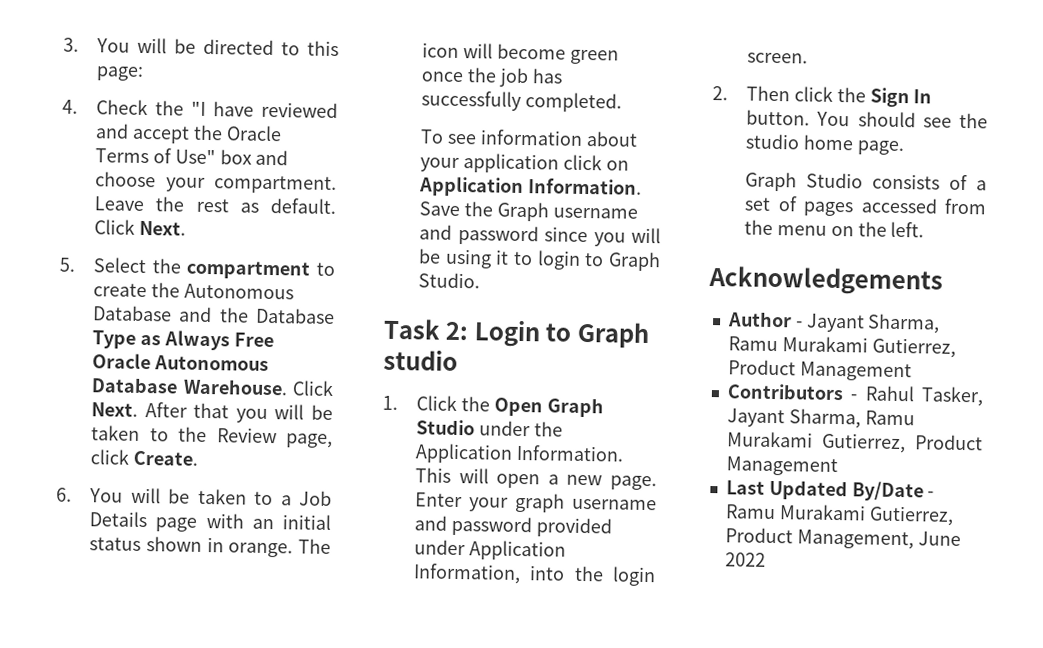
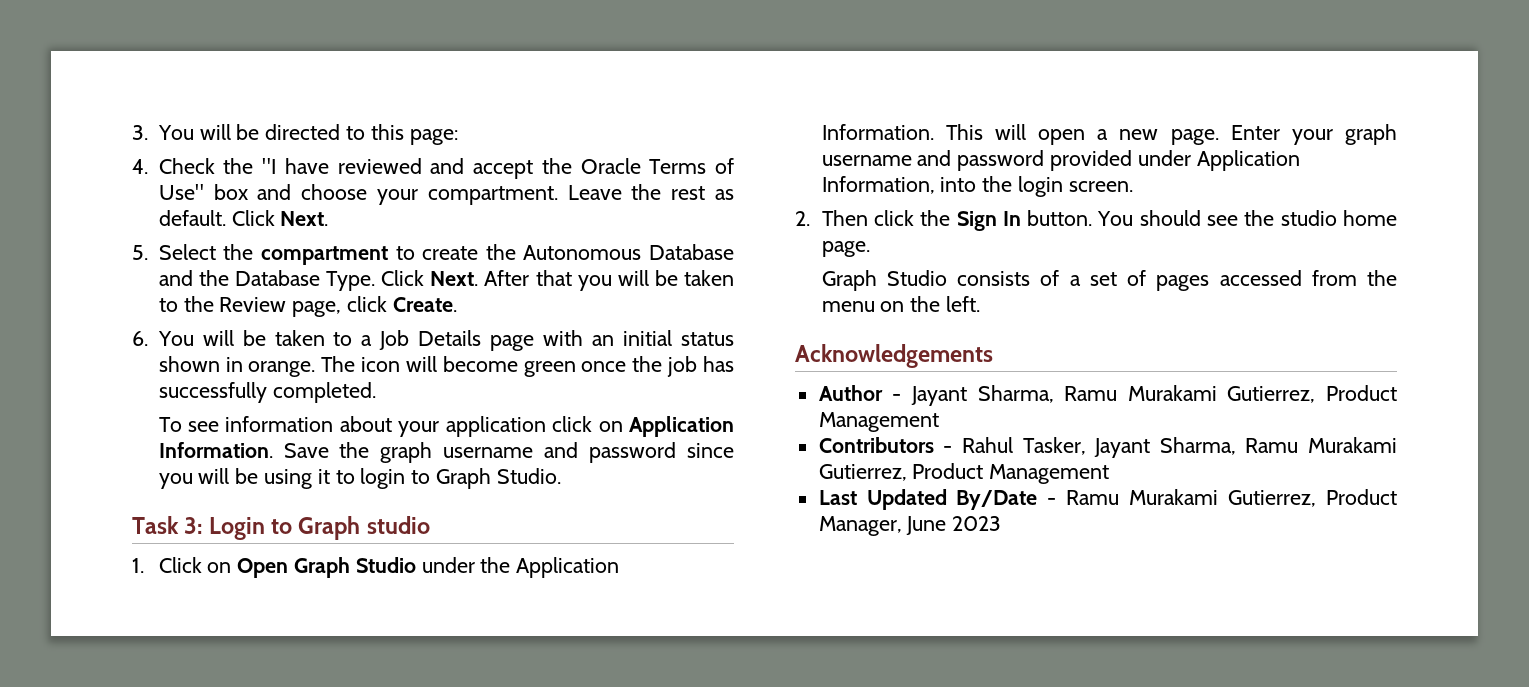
- 5. Select the compartment to create the Autonomous Database and the Database Type as Always Free Oracle Autonomous Database Warehouse.
+ 5. Select the compartment to create the Autonomous Database and the Database Type.
- Save the Graph username and password since you will be using it to login to Graph Studio.
+ Save the graph username and password since you will be using it to login to Graph Studio.
- Task 2: Login to Graph studio
+ Task 3: Login to Graph studio
- 1. Click the Open Graph Studio under the Application Information.
+ 1. Click on Open Graph Studio under the Application Information.
- Last Updated By/Date - Ramu Murakami Gutierrez, Product Management, June 2022
+ Last Updated By/Date - Ramu Murakami Gutierrez, Product Manager, June 2023

